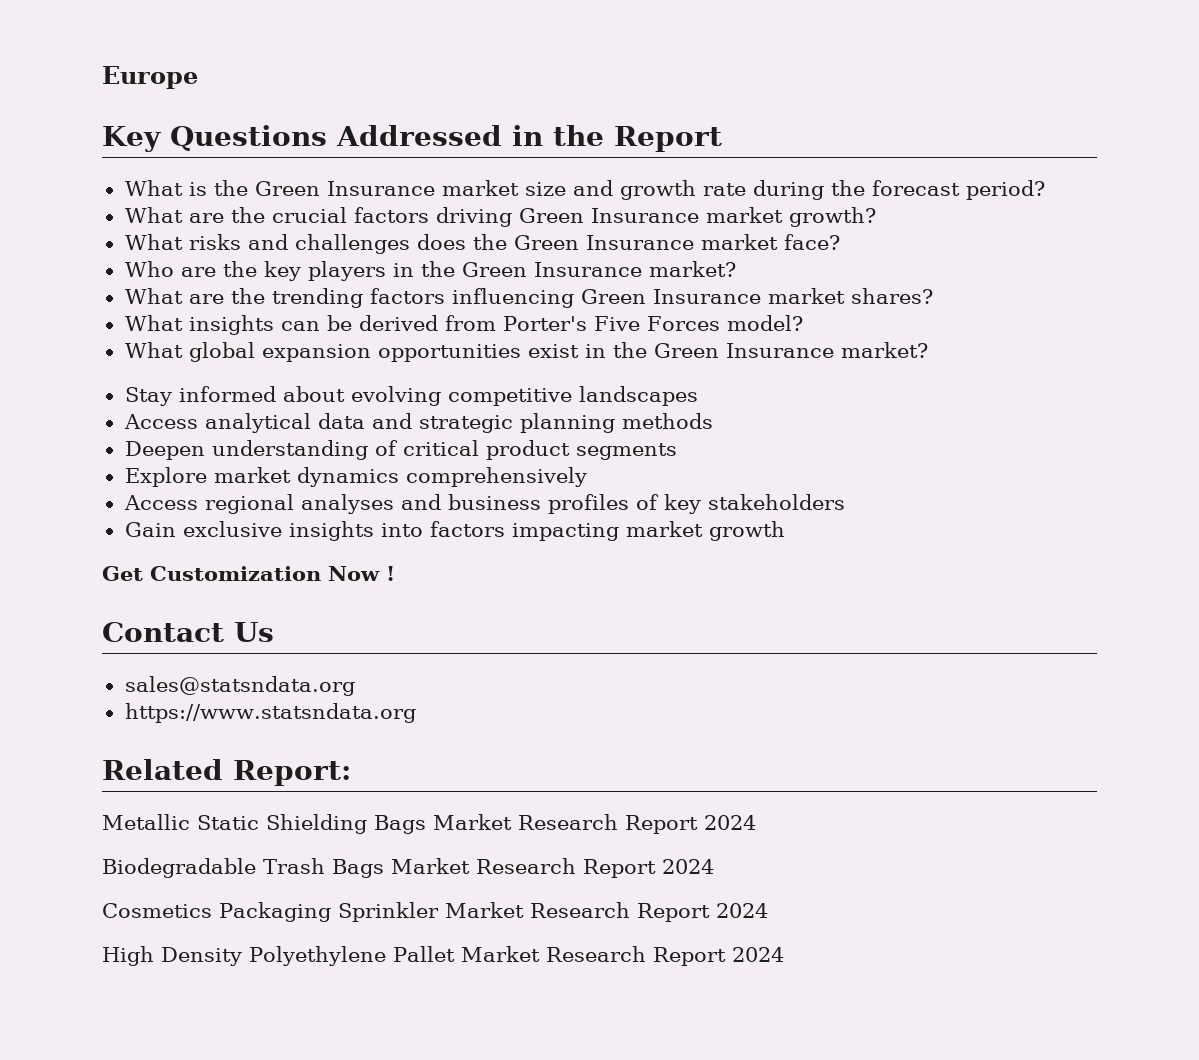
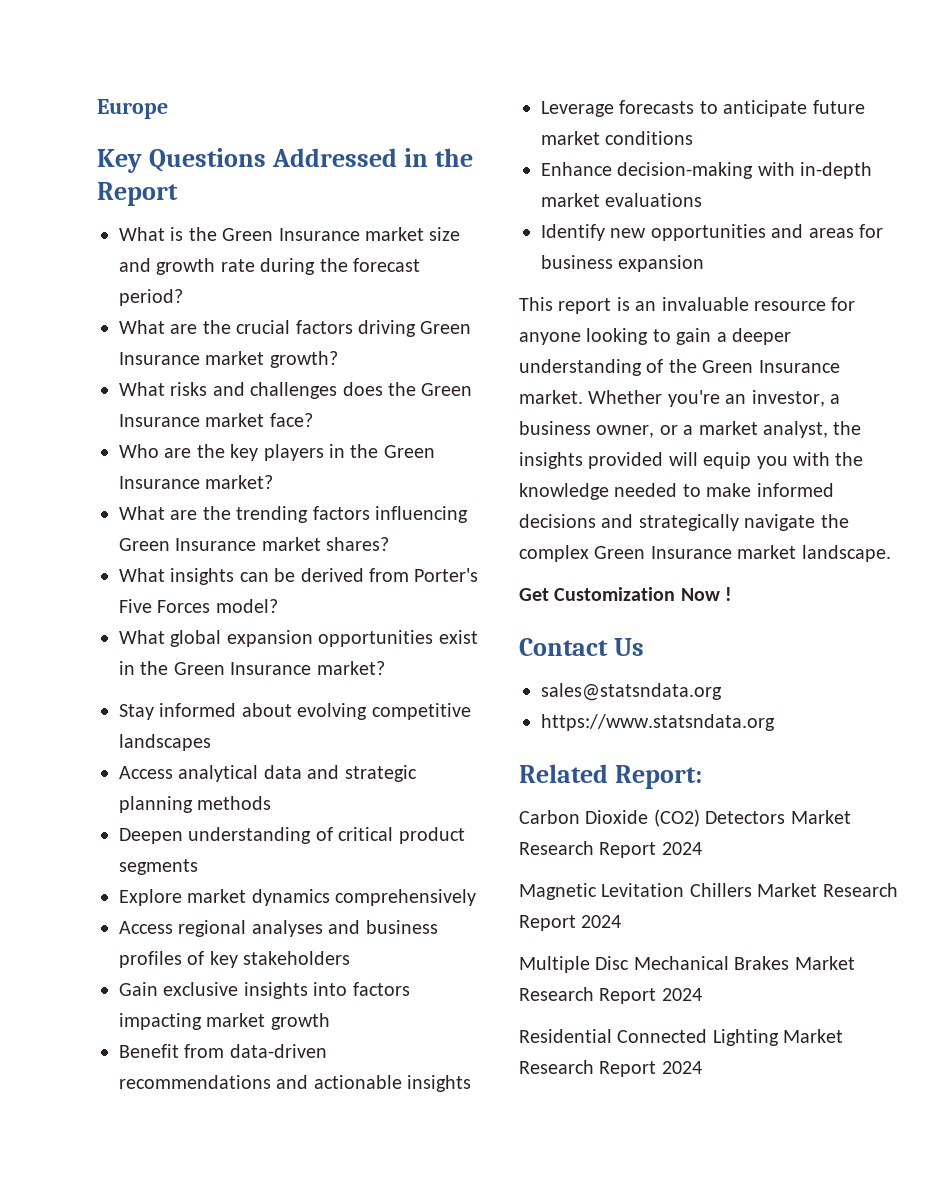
+ Benefit from data-driven recommendations and actionable insights
+ Leverage forecasts to anticipate future market conditions
+ Enhance decision-making with in-depth market evaluations
+ Identify new opportunities and areas for business expansion
+ This report is an invaluable resource for anyone looking to gain a deeper understanding of the Green Insurance market. Whether you're an investor, a business owner, or a market analyst, the insights provided will equip you with the knowledge needed to make informed decisions and strategically navigate the complex Green Insurance market landscape.
- Metallic Static Shielding Bags Market Research Report 2024
- Biodegradable Trash Bags Market Research Report 2024
- Cosmetics Packaging Sprinkler Market Research Report 2024
- High Density Polyethylene Pallet Market Research Report 2024
+ Carbon Dioxide (CO2) Detectors Market Research Report 2024
+ Magnetic Levitation Chillers Market Research Report 2024
+ Multiple Disc Mechanical Brakes Market Research Report 2024
+ Residential Connected Lighting Market Research Report 2024

